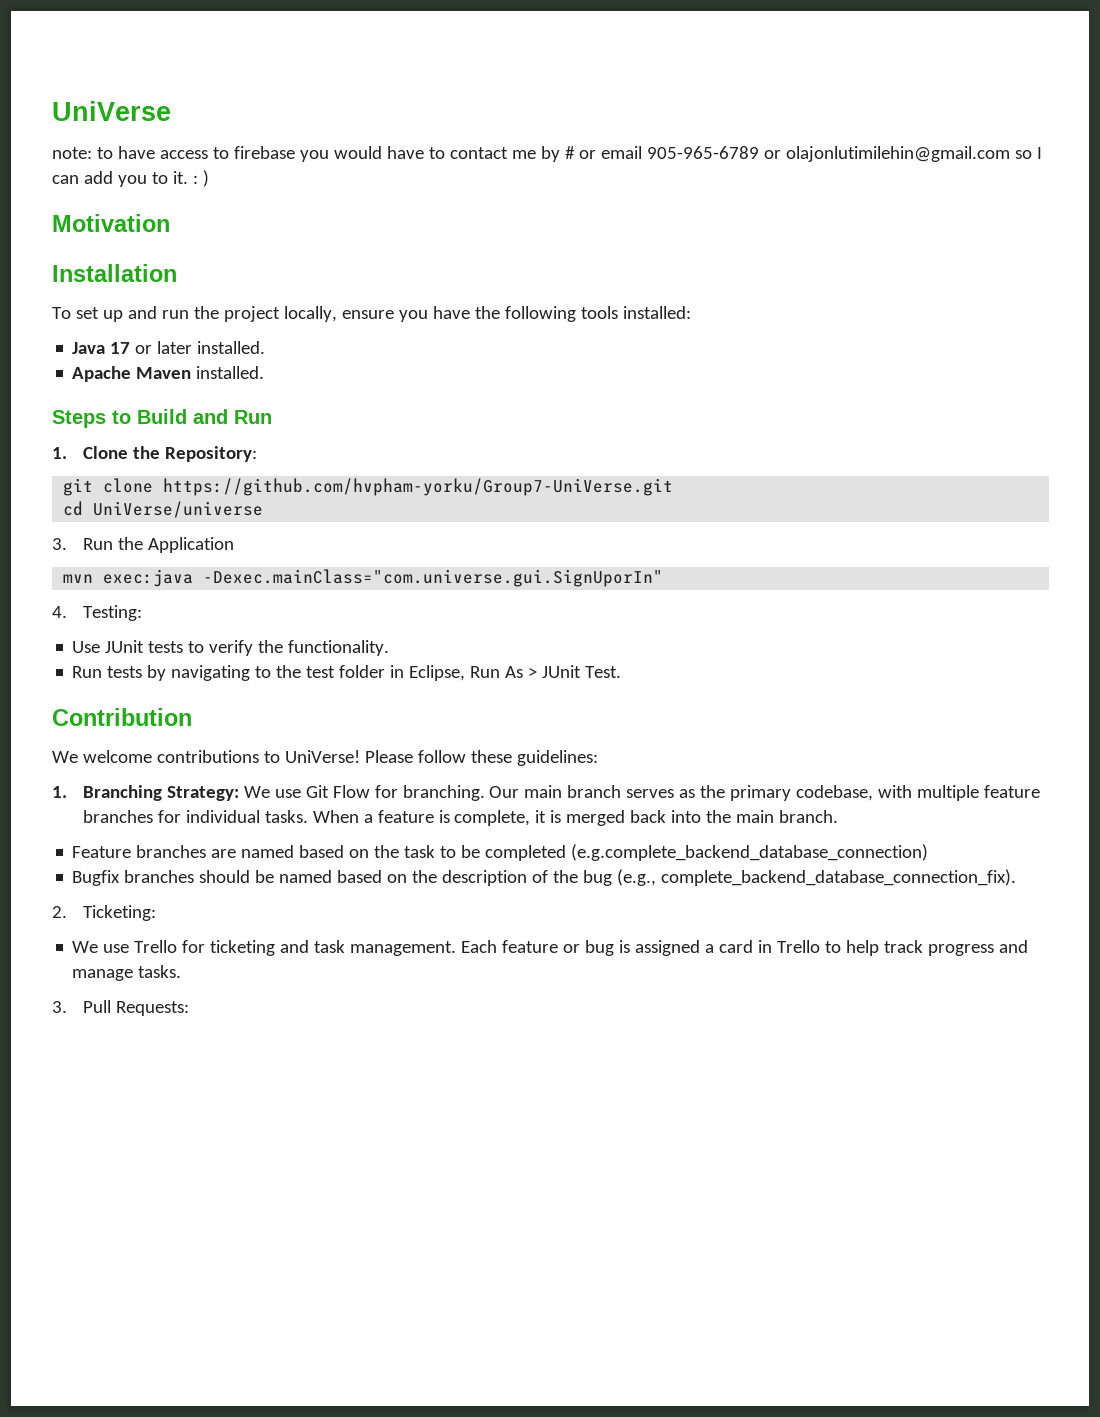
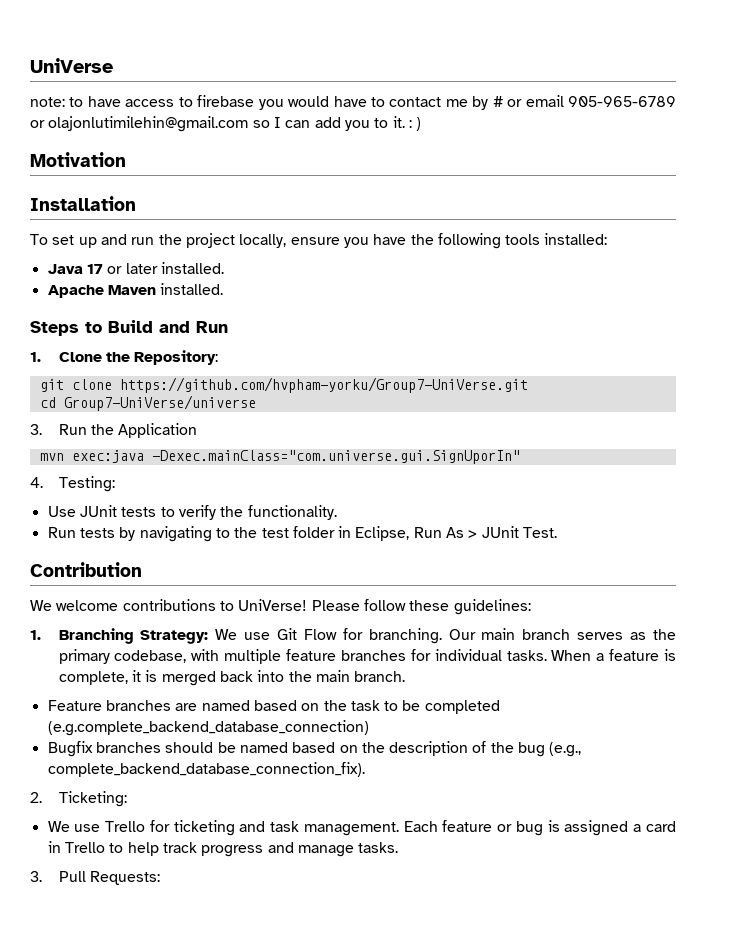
- cd UniVerse/universe
+ cd Group7-UniVerse/universe

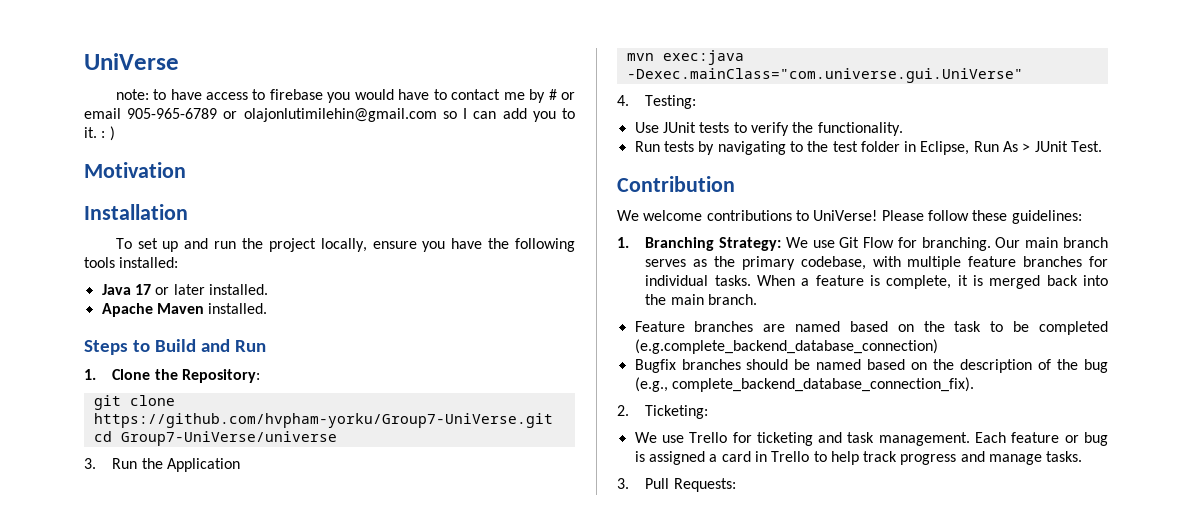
- mvn exec:java -Dexec.mainClass="com.universe.gui.SignUporIn"
+ mvn exec:java -Dexec.mainClass="com.universe.gui.UniVerse"

